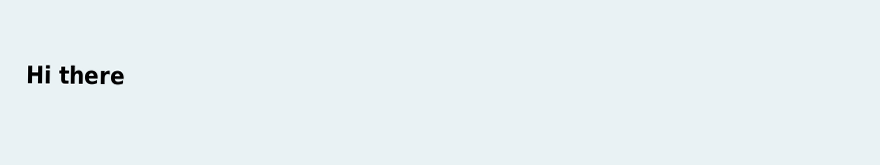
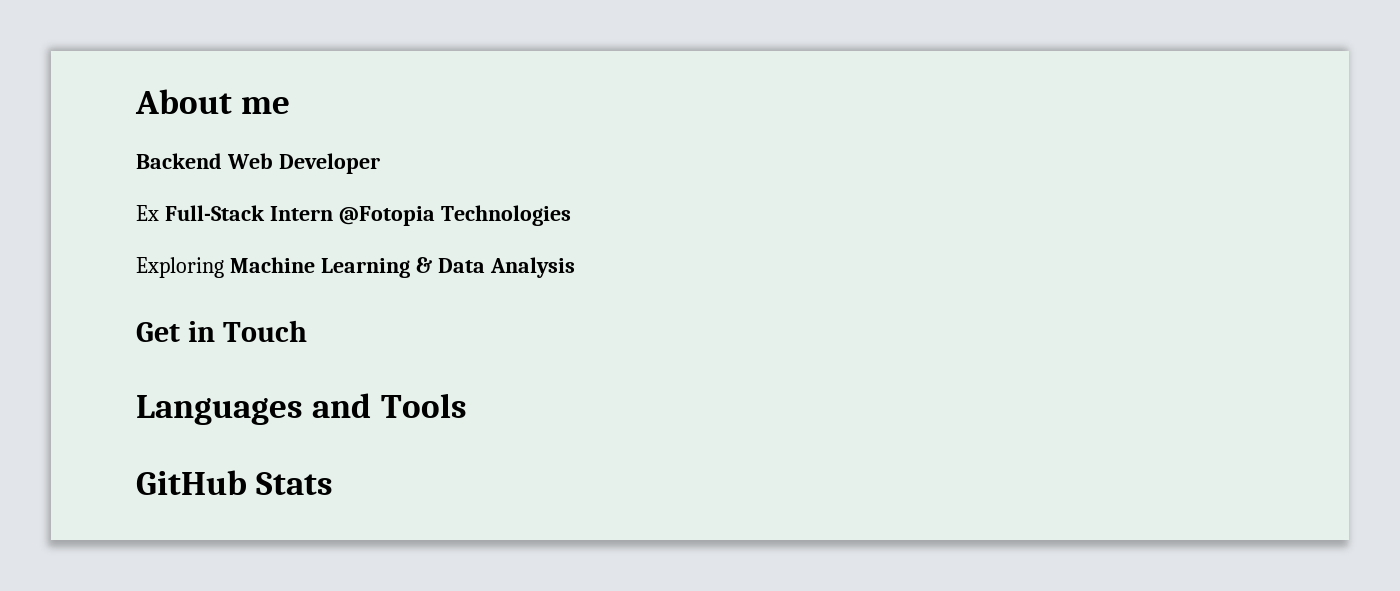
- Hi there
+ About me
+ Backend Web Developer
+ Ex Full-Stack Intern @Fotopia Technologies
+ Exploring Machine Learning & Data Analysis
+ Get in Touch
+ Languages and Tools
+ GitHub Stats

